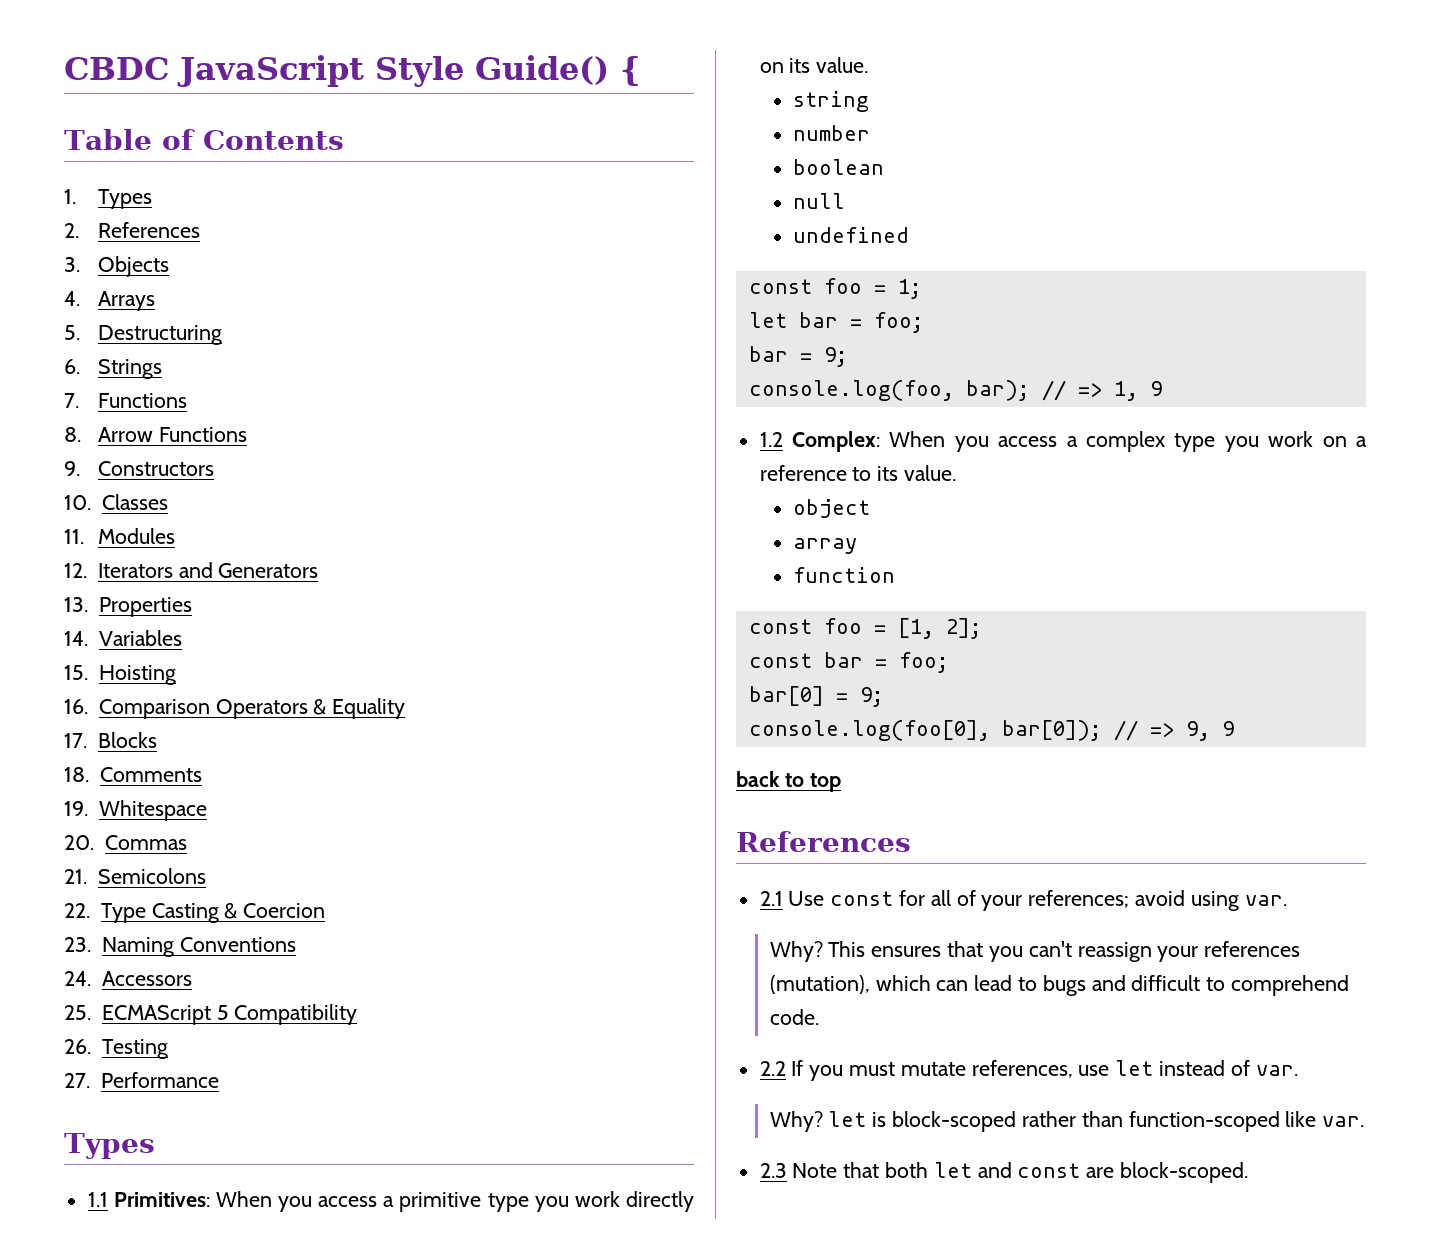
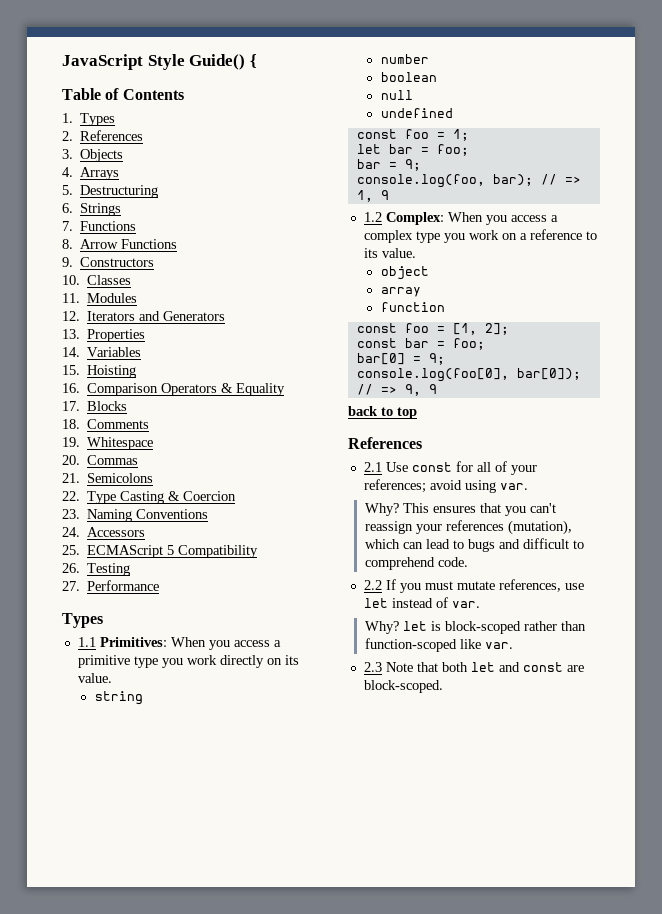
- CBDC JavaScript Style Guide() {
+ JavaScript Style Guide() {

